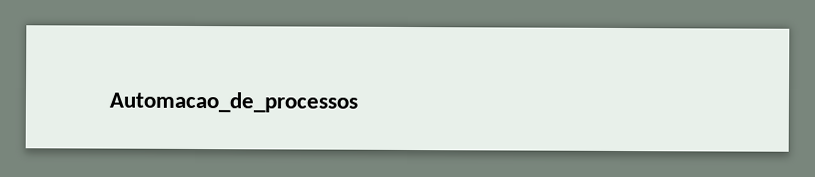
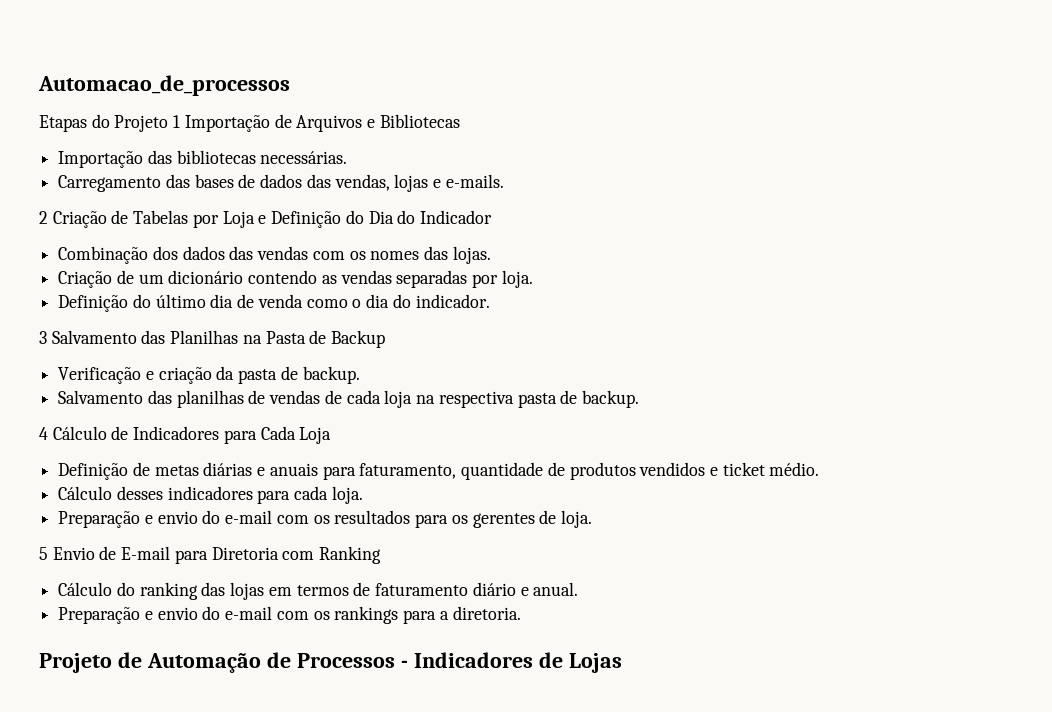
+ Etapas do Projeto 1 Importação de Arquivos e Bibliotecas
+ Importação das bibliotecas necessárias.
+ Carregamento das bases de dados das vendas, lojas e e-mails.
+ 2 Criação de Tabelas por Loja e Definição do Dia do Indicador
+ Combinação dos dados das vendas com os nomes das lojas.
+ Criação de um dicionário contendo as vendas separadas por loja.
+ Definição do último dia de venda como o dia do indicador.
+ 3 Salvamento das Planilhas na Pasta de Backup
+ Verificação e criação da pasta de backup.
+ Salvamento das planilhas de vendas de cada loja na respectiva pasta de backup.
+ 4 Cálculo de Indicadores para Cada Loja
+ Definição de metas diárias e anuais para faturamento, quantidade de produtos vendidos e ticket médio.
+ Cálculo desses indicadores para cada loja.
+ Preparação e envio do e-mail com os resultados para os gerentes de loja.
+ 5 Envio de E-mail para Diretoria com Ranking
+ Cálculo do ranking das lojas em termos de faturamento diário e anual.
+ Preparação e envio do e-mail com os rankings para a diretoria.
+ Projeto de Automação de Processos - Indicadores de Lojas

